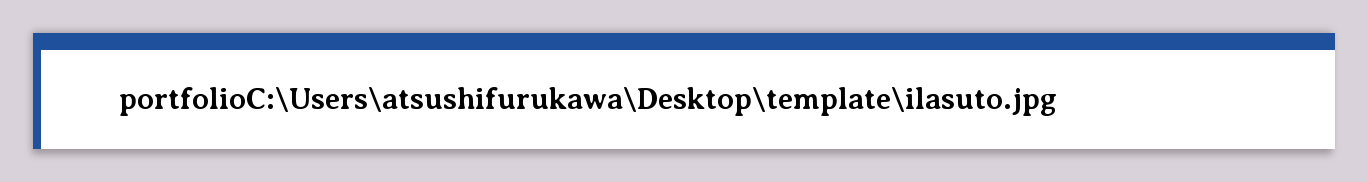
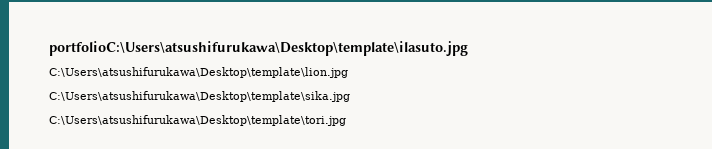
+ C:\Users\atsushifurukawa\Desktop\template\lion.jpg
+ C:\Users\atsushifurukawa\Desktop\template\sika.jpg
+ C:\Users\atsushifurukawa\Desktop\template\tori.jpg

